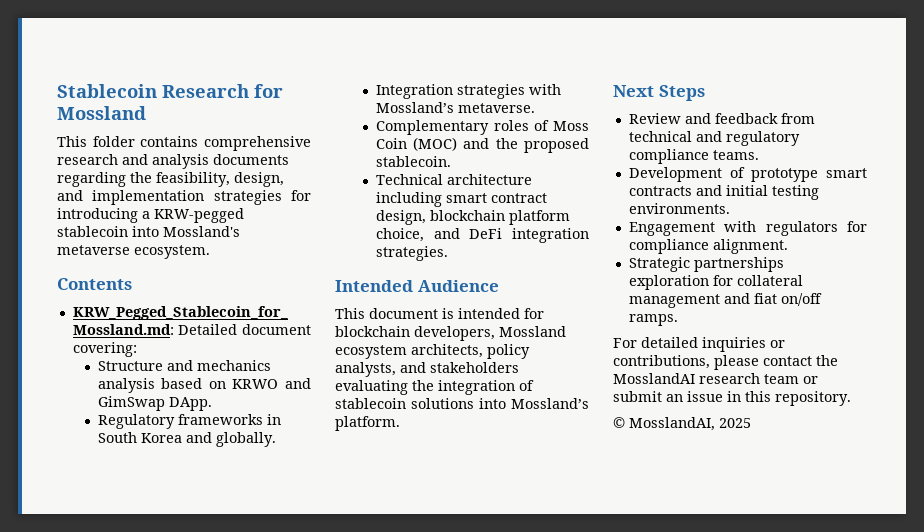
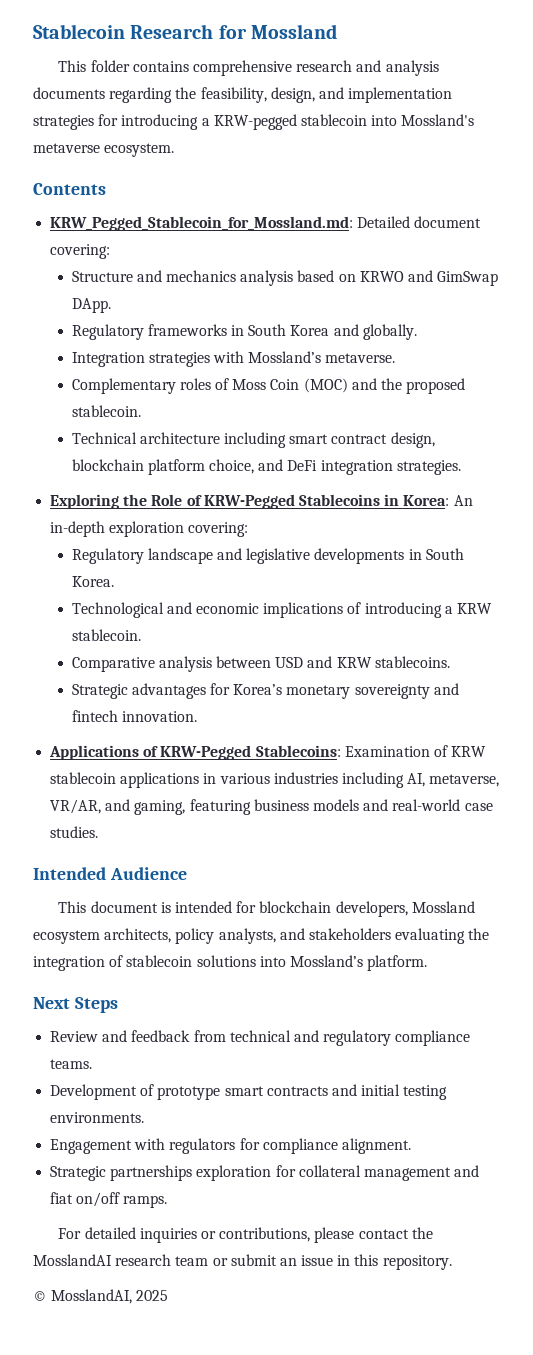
+ Exploring the Role of KRW-Pegged Stablecoins in Korea: An in-depth exploration covering:
+ Regulatory landscape and legislative developments in South Korea.
+ Technological and economic implications of introducing a KRW stablecoin.
+ Comparative analysis between USD and KRW stablecoins.
+ Strategic advantages for Korea’s monetary sovereignty and fintech innovation.
+ Applications of KRW-Pegged Stablecoins: Examination of KRW stablecoin applications in various industries including AI, metaverse, VR/AR, and gaming, featuring business models and real-world case studies.

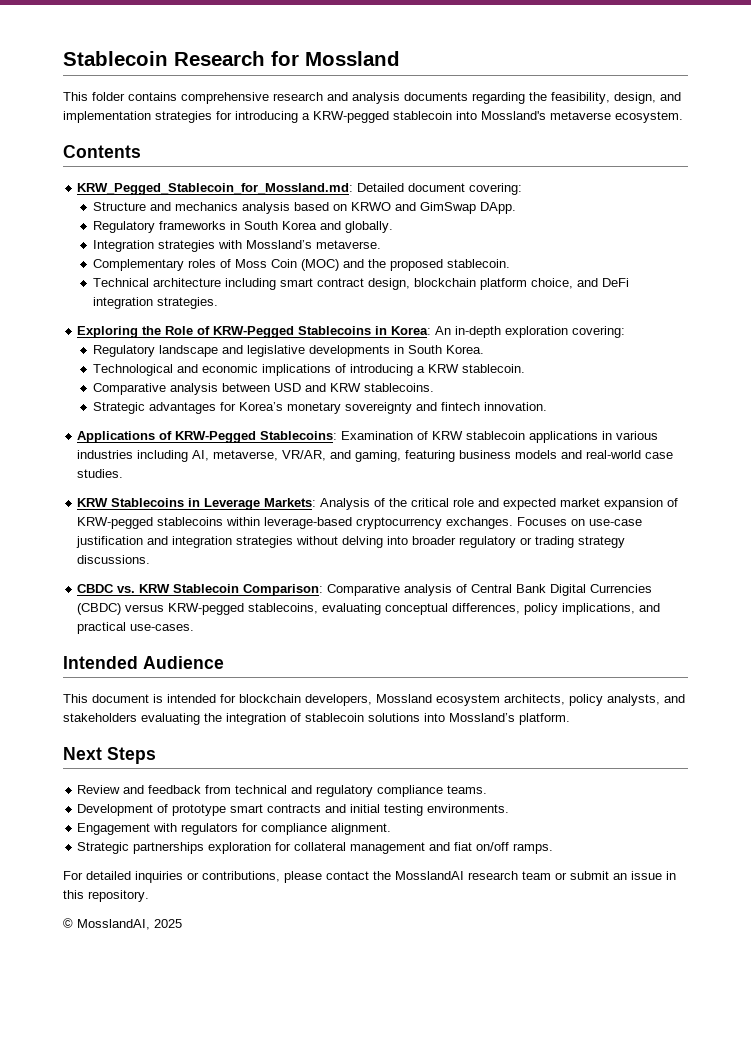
+ KRW Stablecoins in Leverage Markets: Analysis of the critical role and expected market expansion of KRW-pegged stablecoins within leverage-based cryptocurrency exchanges. Focuses on use-case justification and integration strategies without delving into broader regulatory or trading strategy discussions.
+ CBDC vs. KRW Stablecoin Comparison: Comparative analysis of Central Bank Digital Currencies (CBDC) versus KRW-pegged stablecoins, evaluating conceptual differences, policy implications, and practical use-cases.

